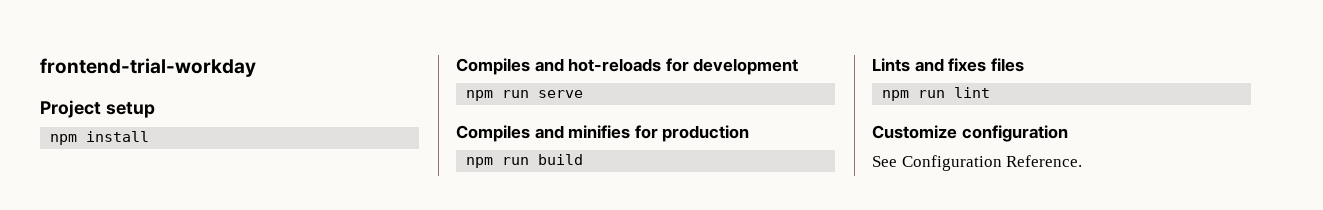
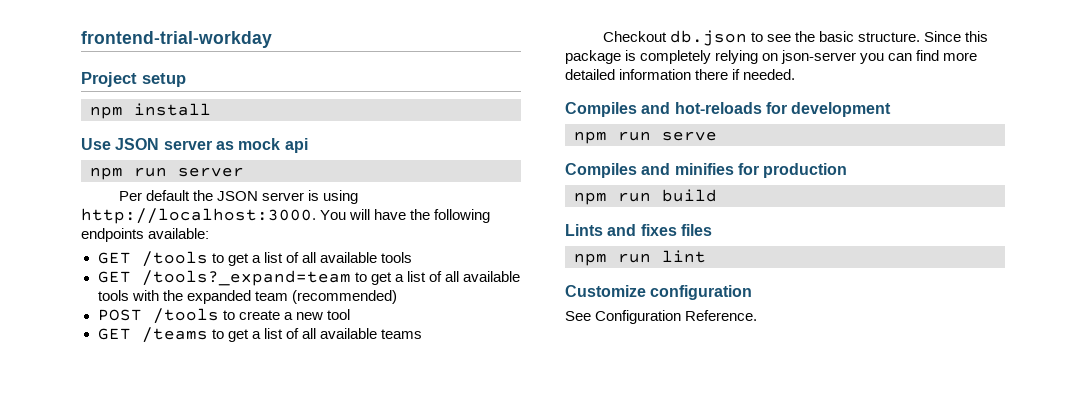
+ Use JSON server as mock api
+ npm run server
+ Per default the JSON server is using http://localhost:3000. You will have the following endpoints available:
+ GET /tools to get a list of all available tools
+ GET /tools?_expand=team to get a list of all available tools with the expanded team (recommended)
+ POST /tools to create a new tool
+ GET /teams to get a list of all available teams
+ Checkout db.json to see the basic structure. Since this package is completely relying on json-server you can find more detailed information there if needed.

